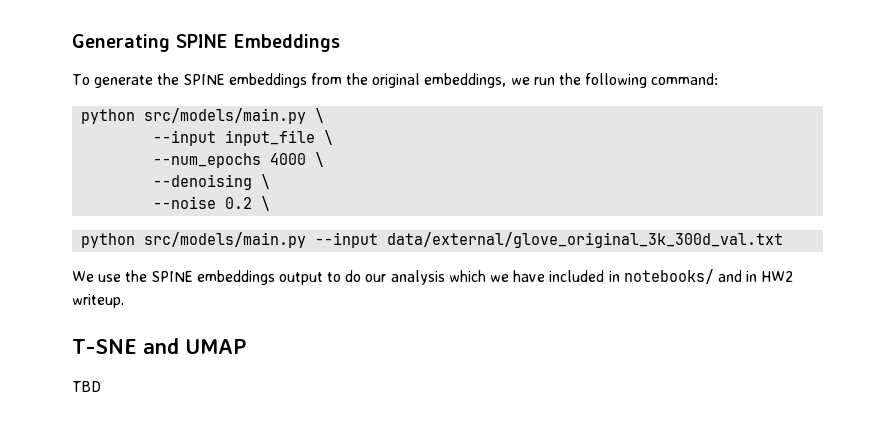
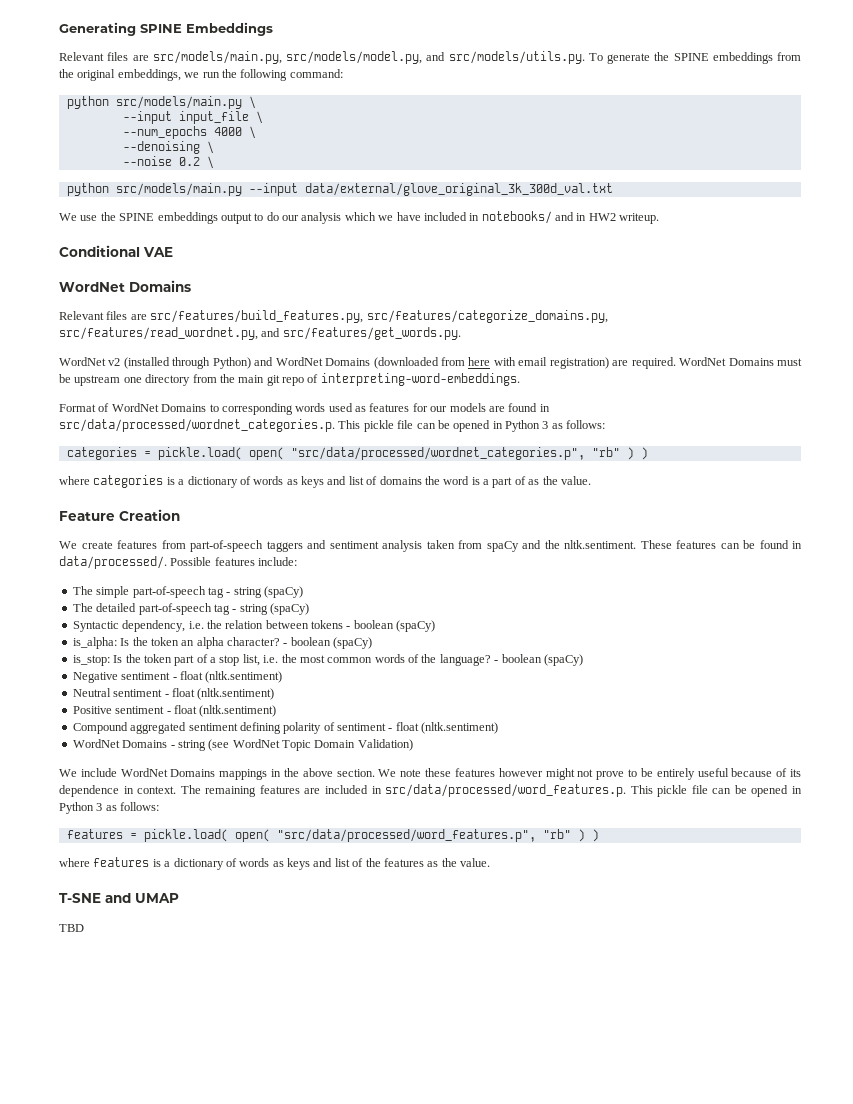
- To generate the SPINE embeddings from the original embeddings, we run the following command:
+ Relevant files are src/models/main.py, src/models/model.py, and src/models/utils.py. To generate the SPINE embeddings from the original embeddings, we run the following command:
+ Conditional VAE
+ WordNet Domains
+ Relevant files are src/features/build_features.py, src/features/categorize_domains.py, src/features/read_wordnet.py, and src/features/get_words.py.
+ WordNet v2 (installed through Python) and WordNet Domains (downloaded from here with email registration) are required. WordNet Domains must be upstream one directory from the main git repo of interpreting-word-embeddings.
+ Format of WordNet Domains to corresponding words used as features for our models are found in src/data/processed/wordnet_categories.p. This pickle file can be opened in Python 3 as follows:
+ categories = pickle.load( open( "src/data/processed/wordnet_categories.p", "rb" ) )
+ where categories is a dictionary of words as keys and list of domains the word is a part of as the value.
+ Feature Creation
+ We create features from part-of-speech taggers and sentiment analysis taken from spaCy and the nltk.sentiment. These features can be found in data/processed/. Possible features include:
+ The simple part-of-speech tag - string (spaCy)
+ The detailed part-of-speech tag - string (spaCy)
+ Syntactic dependency, i.e. the relation between tokens - boolean (spaCy)
+ is_alpha: Is the token an alpha character? - boolean (spaCy)
+ is_stop: Is the token part of a stop list, i.e. the most common words of the language? - boolean (spaCy)
+ Negative sentiment - float (nltk.sentiment)
+ Neutral sentiment - float (nltk.sentiment)
+ Positive sentiment - float (nltk.sentiment)
+ Compound aggregated sentiment defining polarity of sentiment - float (nltk.sentiment)
+ WordNet Domains - string (see WordNet Topic Domain Validation)
+ We include WordNet Domains mappings in the above section. We note these features however might not prove to be entirely useful because of its dependence in context. The remaining features are included in src/data/processed/word_features.p. This pickle file can be opened in Python 3 as follows:
+ features = pickle.load( open( "src/data/processed/word_features.p", "rb" ) )
+ where features is a dictionary of words as keys and list of the features as the value.

